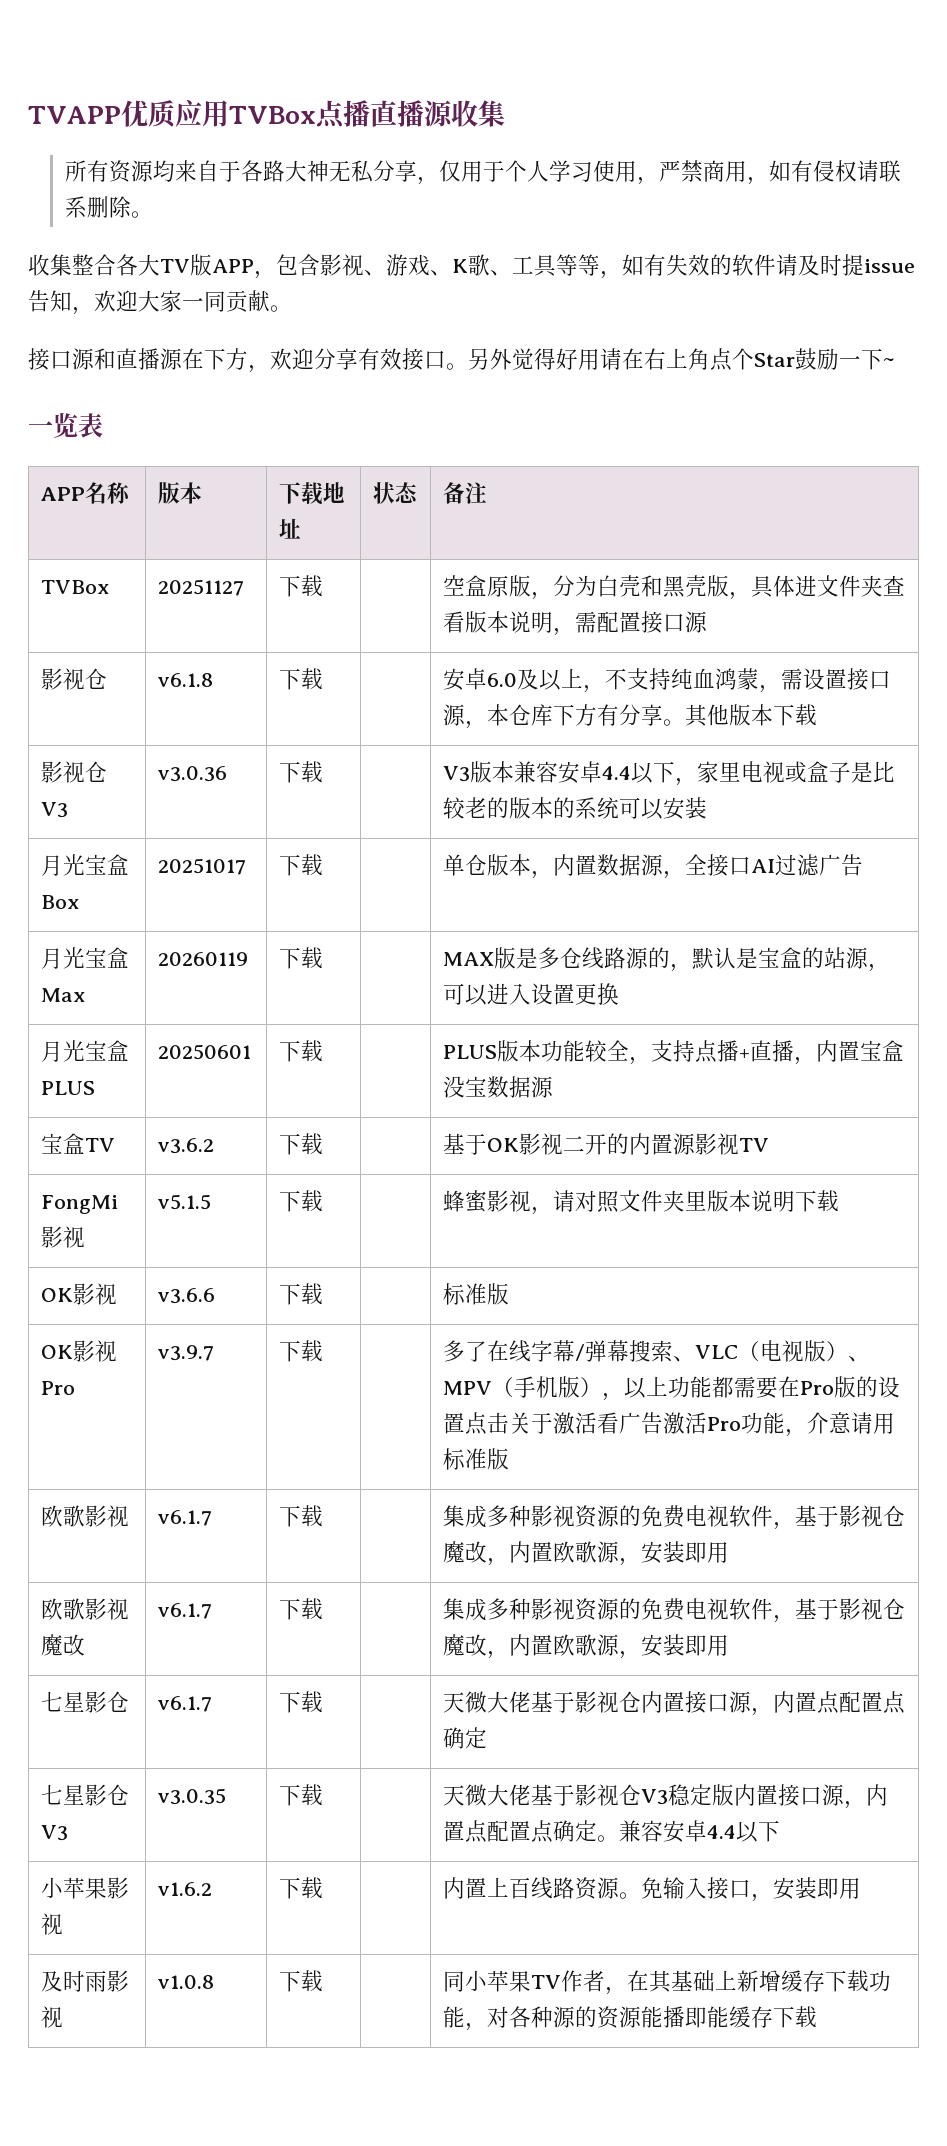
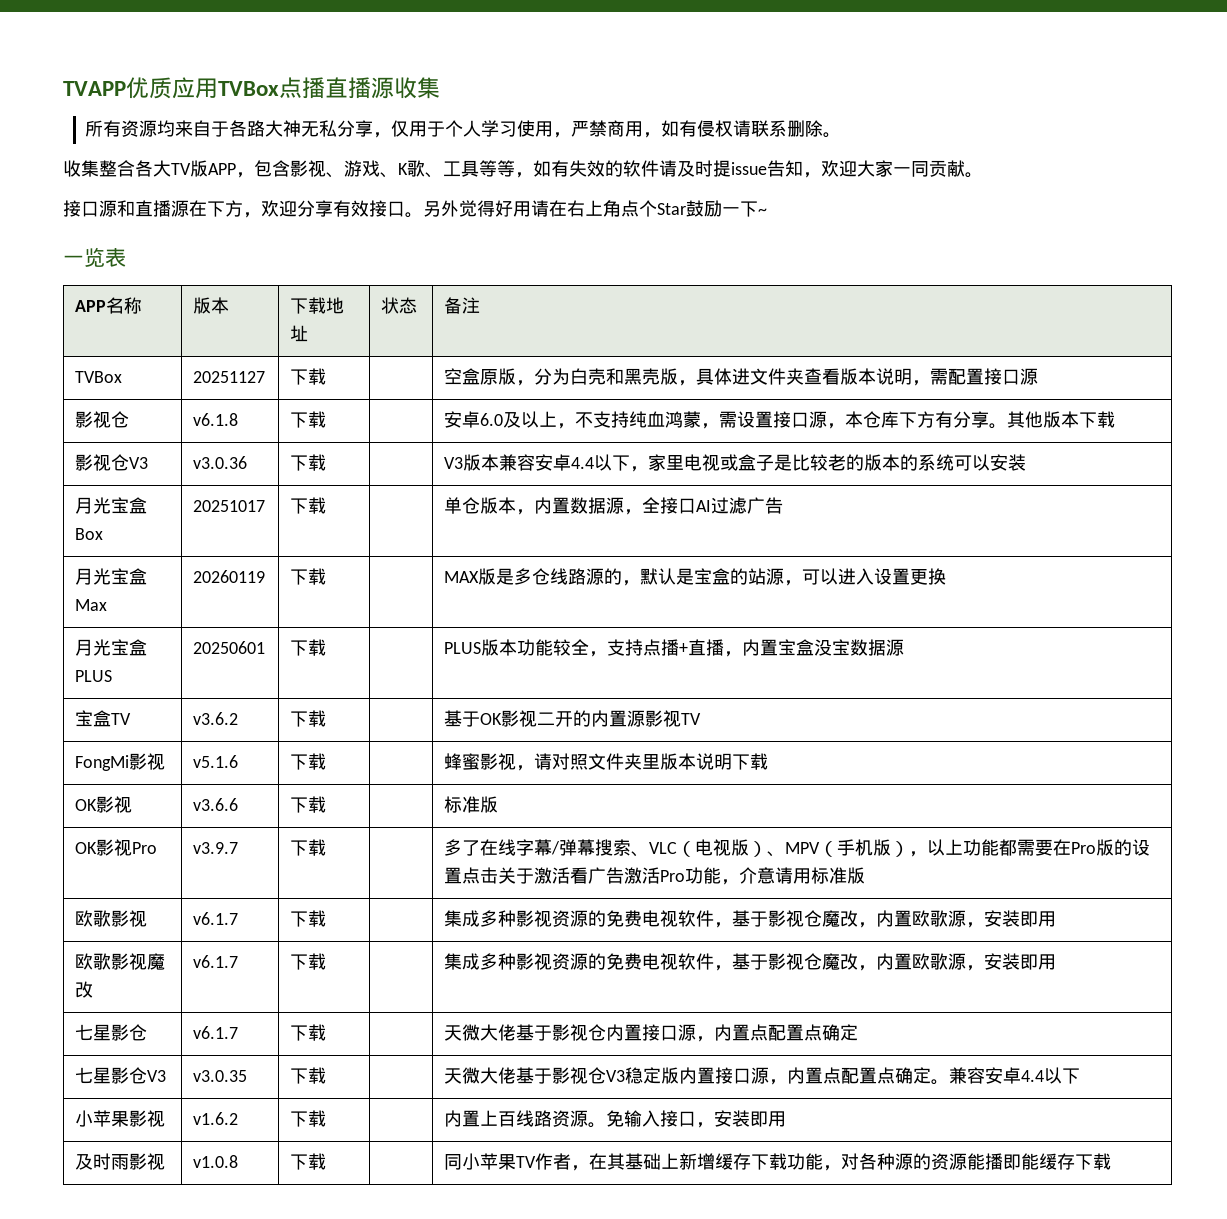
- FongMi影视 | v5.1.5 | 下载 | | 蜂蜜影视，请对照文件夹里版本说明下载
+ FongMi影视 | v5.1.6 | 下载 | | 蜂蜜影视，请对照文件夹里版本说明下载

